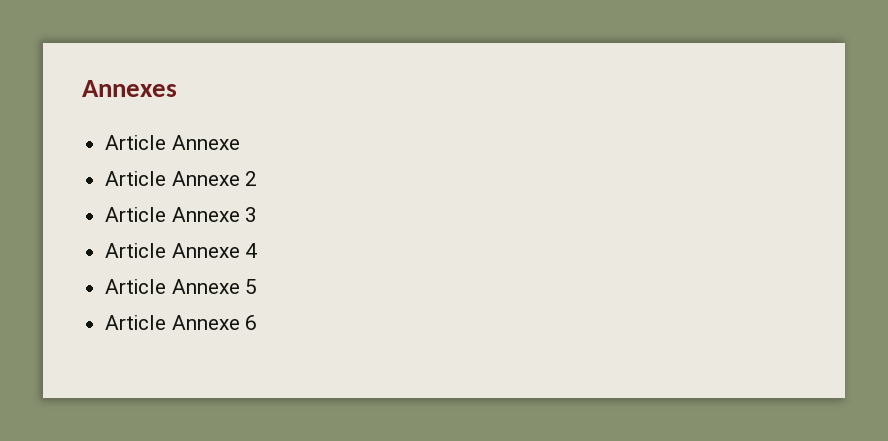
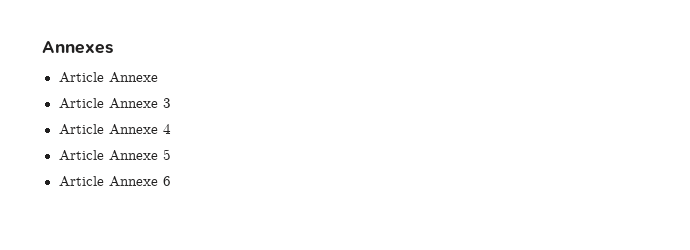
- Article Annexe 2

